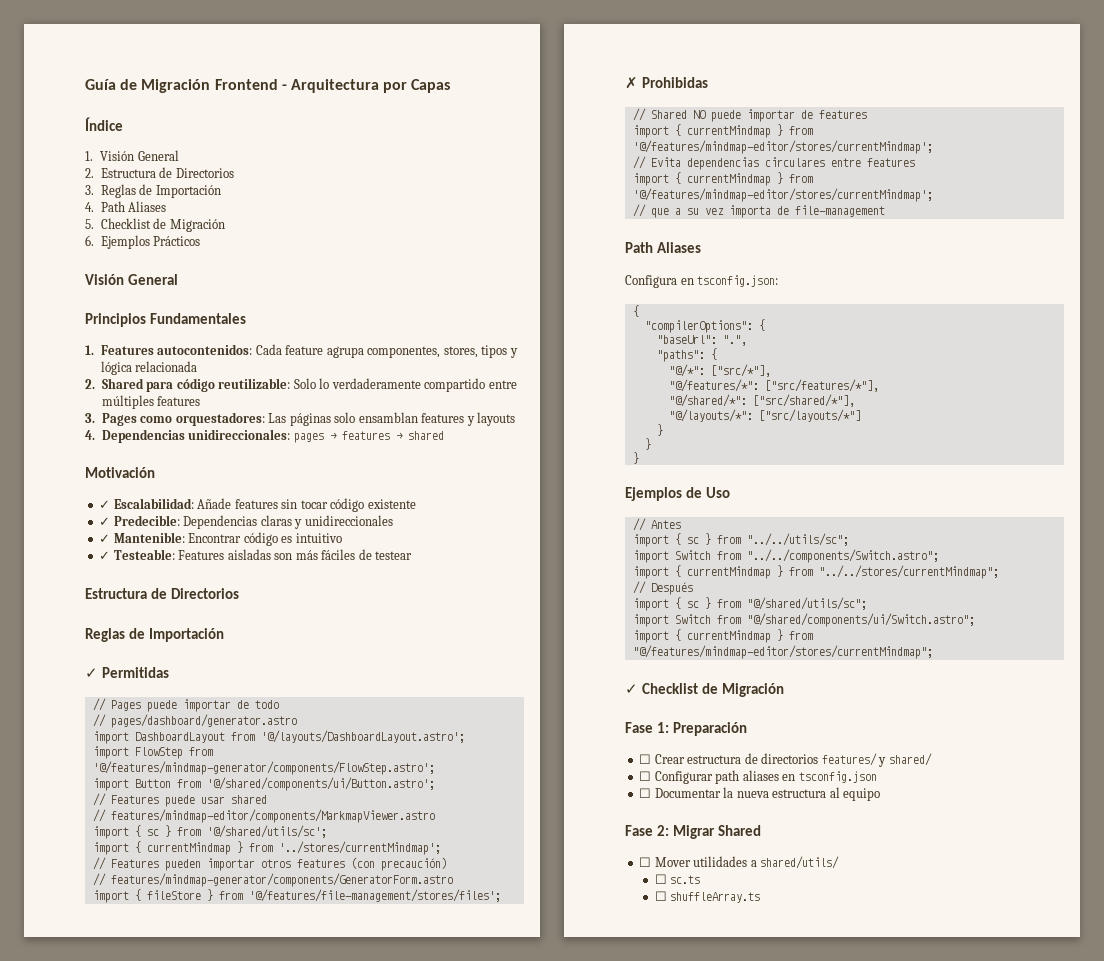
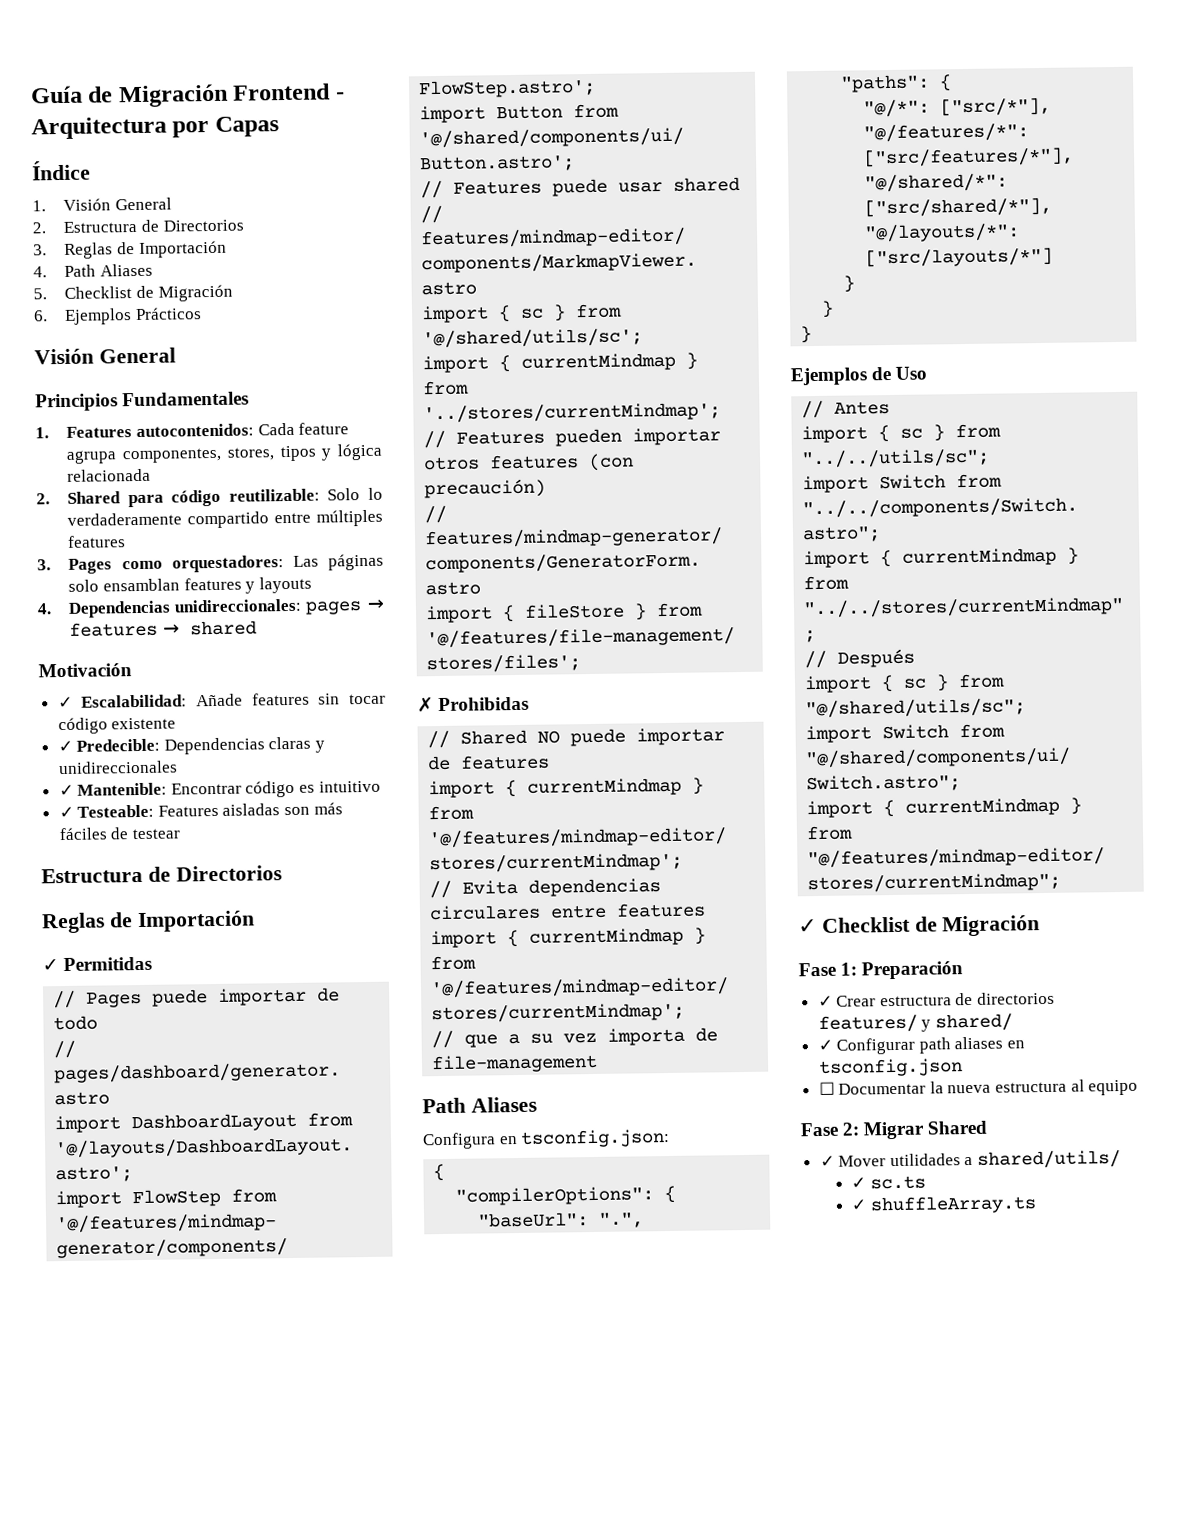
- ☐ Crear estructura de directorios features/ y shared/
+ ✓ Crear estructura de directorios features/ y shared/
- ☐ Configurar path aliases en tsconfig.json
+ ✓ Configurar path aliases en tsconfig.json
- ☐ Mover utilidades a shared/utils/
+ ✓ Mover utilidades a shared/utils/
- ☐ sc.ts
+ ✓ sc.ts
- ☐ shuffleArray.ts
+ ✓ shuffleArray.ts

